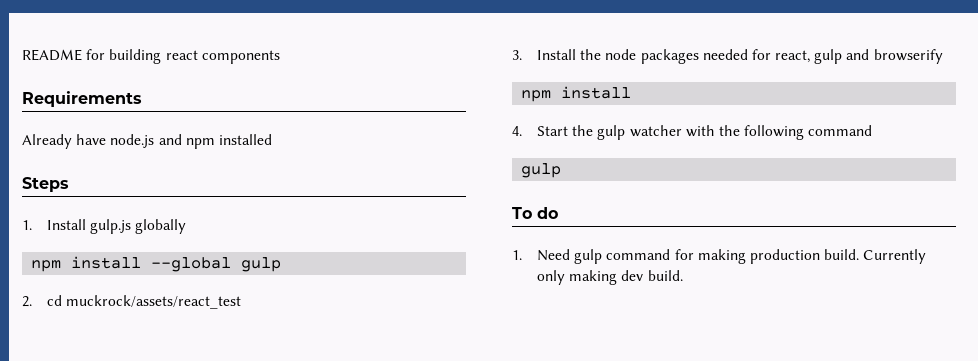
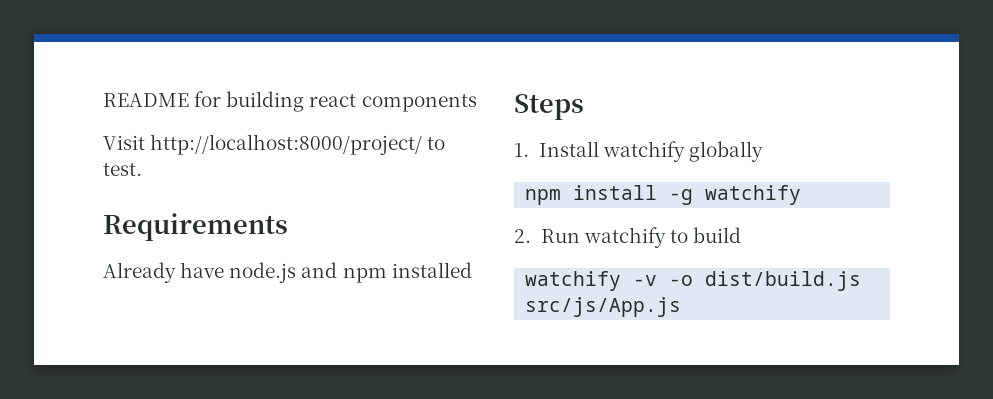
+ Visit http://localhost:8000/project/ to test.
- 1. Install gulp.js globally
+ 1. Install watchify globally
- npm install --global gulp
+ npm install -g watchify
- 2. cd muckrock/assets/react_test
- 3. Install the node packages needed for react, gulp and browserify
- npm install
- 4. Start the gulp watcher with the following command
- gulp
- To do
- 1. Need gulp command for making production build. Currently only making dev build.
+ 2. Run watchify to build
+ watchify -v -o dist/build.js src/js/App.js

